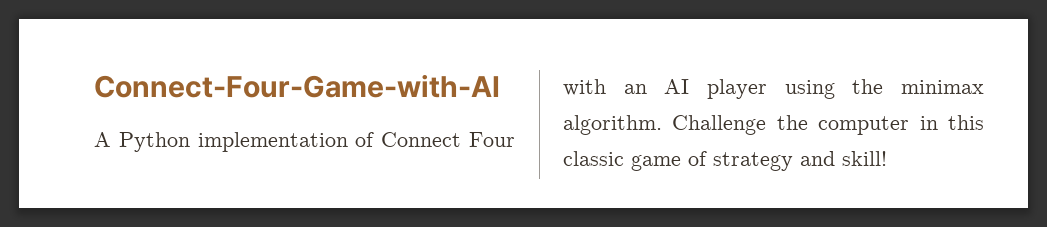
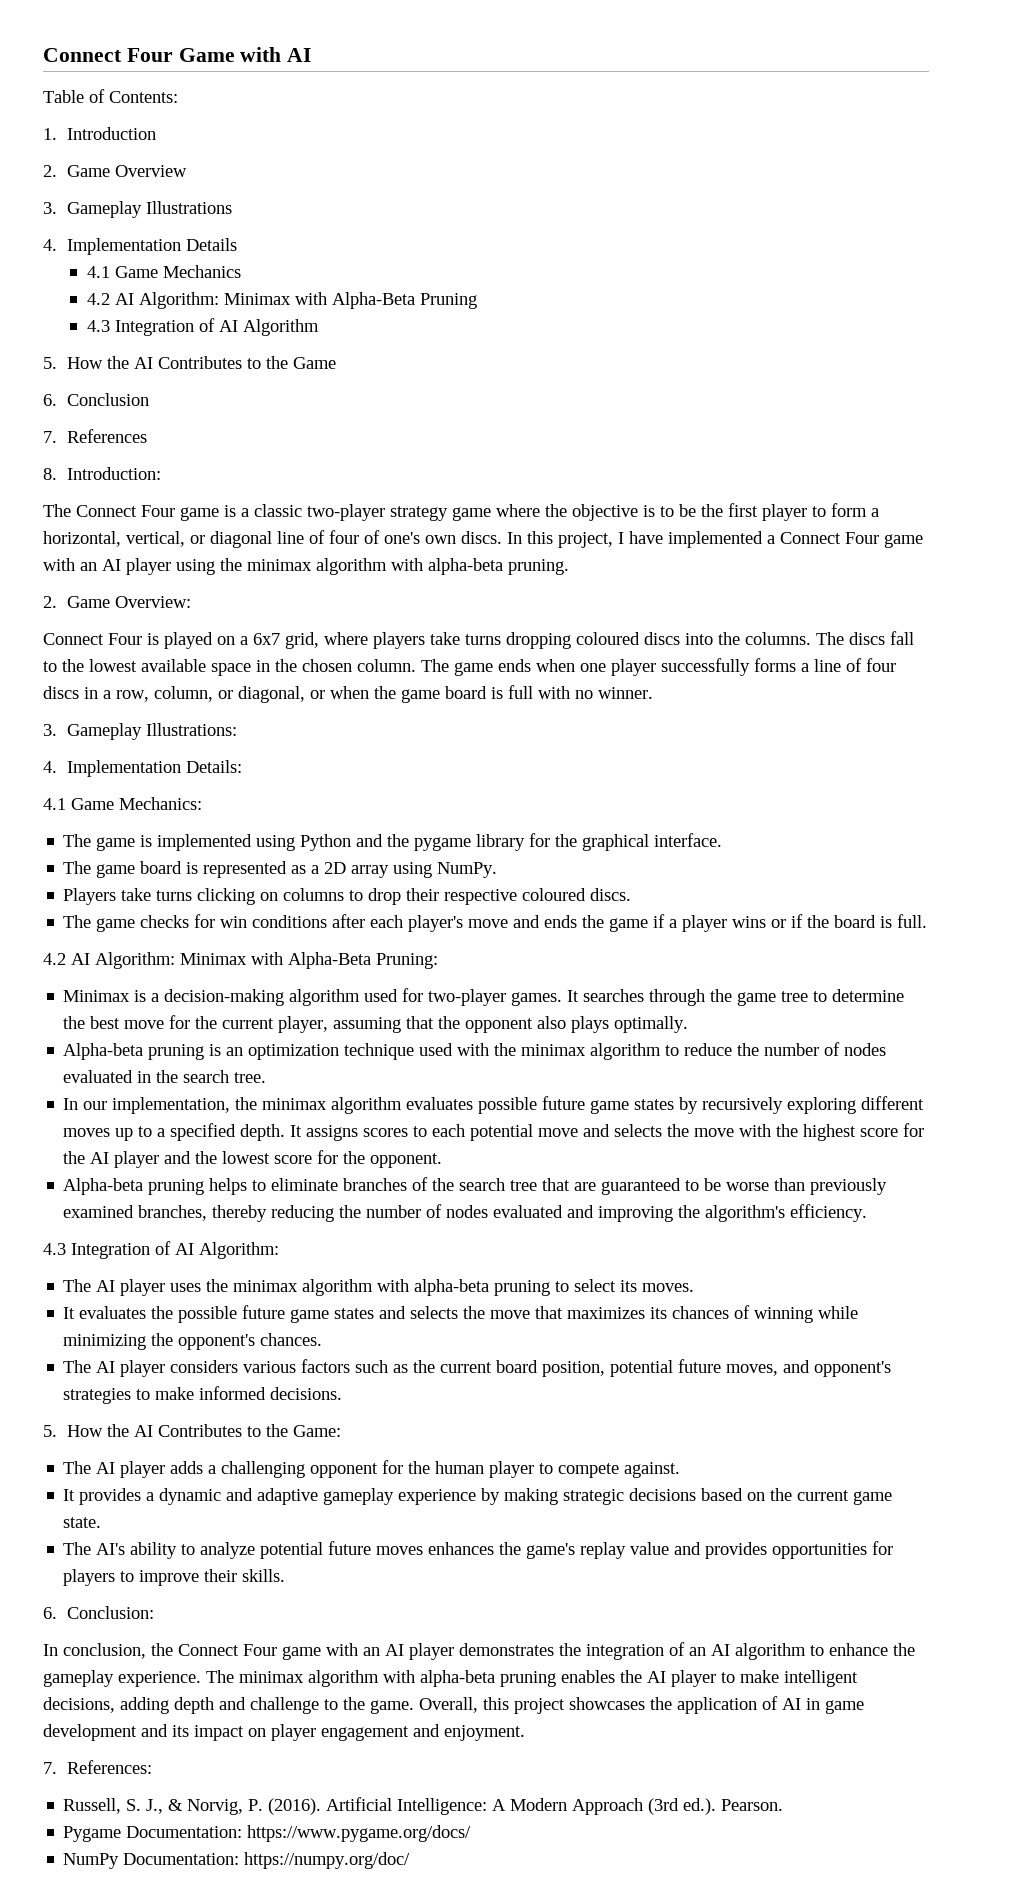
- Connect-Four-Game-with-AI
- A Python implementation of Connect Four with an AI player using the minimax algorithm. Challenge the computer in this classic game of strategy and skill!
+ Connect Four Game with AI
+ Table of Contents:
+ 1. Introduction
+ 2. Game Overview
+ 3. Gameplay Illustrations
+ 4. Implementation Details
+ 4.1 Game Mechanics
+ 4.2 AI Algorithm: Minimax with Alpha-Beta Pruning
+ 4.3 Integration of AI Algorithm
+ 5. How the AI Contributes to the Game
+ 6. Conclusion
+ 7. References
+ 8. Introduction:
+ The Connect Four game is a classic two-player strategy game where the objective is to be the first player to form a horizontal, vertical, or diagonal line of four of one's own discs. In this project, I have implemented a Connect Four game with an AI player using the minimax algorithm with alpha-beta pruning.
+ 2. Game Overview:
+ Connect Four is played on a 6x7 grid, where players take turns dropping coloured discs into the columns. The discs fall to the lowest available space in the chosen column. The game ends when one player successfully forms a line of four discs in a row, column, or diagonal, or when the game board is full with no winner.
+ 3. Gameplay Illustrations:
+ 4. Implementation Details:
+ 4.1 Game Mechanics:
+ The game is implemented using Python and the pygame library for the graphical interface.
+ The game board is represented as a 2D array using NumPy.
+ Players take turns clicking on columns to drop their respective coloured discs.
+ The game checks for win conditions after each player's move and ends the game if a player wins or if the board is full.
+ 4.2 AI Algorithm: Minimax with Alpha-Beta Pruning:
+ Minimax is a decision-making algorithm used for two-player games. It searches through the game tree to determine the best move for the current player, assuming that the opponent also plays optimally.
+ Alpha-beta pruning is an optimization technique used with the minimax algorithm to reduce the number of nodes evaluated in the search tree.
+ In our implementation, the minimax algorithm evaluates possible future game states by recursively exploring different moves up to a specified depth. It assigns scores to each potential move and selects the move with the highest score for the AI player and the lowest score for the opponent.
+ Alpha-beta pruning helps to eliminate branches of the search tree that are guaranteed to be worse than previously examined branches, thereby reducing the number of nodes evaluated and improving the algorithm's efficiency.
+ 4.3 Integration of AI Algorithm:
+ The AI player uses the minimax algorithm with alpha-beta pruning to select its moves.
+ It evaluates the possible future game states and selects the move that maximizes its chances of winning while minimizing the opponent's chances.
+ The AI player considers various factors such as the current board position, potential future moves, and opponent's strategies to make informed decisions.
+ 5. How the AI Contributes to the Game:
+ The AI player adds a challenging opponent for the human player to compete against.
+ It provides a dynamic and adaptive gameplay experience by making strategic decisions based on the current game state.
+ The AI's ability to analyze potential future moves enhances the game's replay value and provides opportunities for players to improve their skills.
+ 6. Conclusion:
+ In conclusion, the Connect Four game with an AI player demonstrates the integration of an AI algorithm to enhance the gameplay experience. The minimax algorithm with alpha-beta pruning enables the AI player to make intelligent decisions, adding depth and challenge to the game. Overall, this project showcases the application of AI in game development and its impact on player engagement and enjoyment.
+ 7. References:
+ Russell, S. J., & Norvig, P. (2016). Artificial Intelligence: A Modern Approach (3rd ed.). Pearson.
+ Pygame Documentation: https://www.pygame.org/docs/
+ NumPy Documentation: https://numpy.org/doc/

